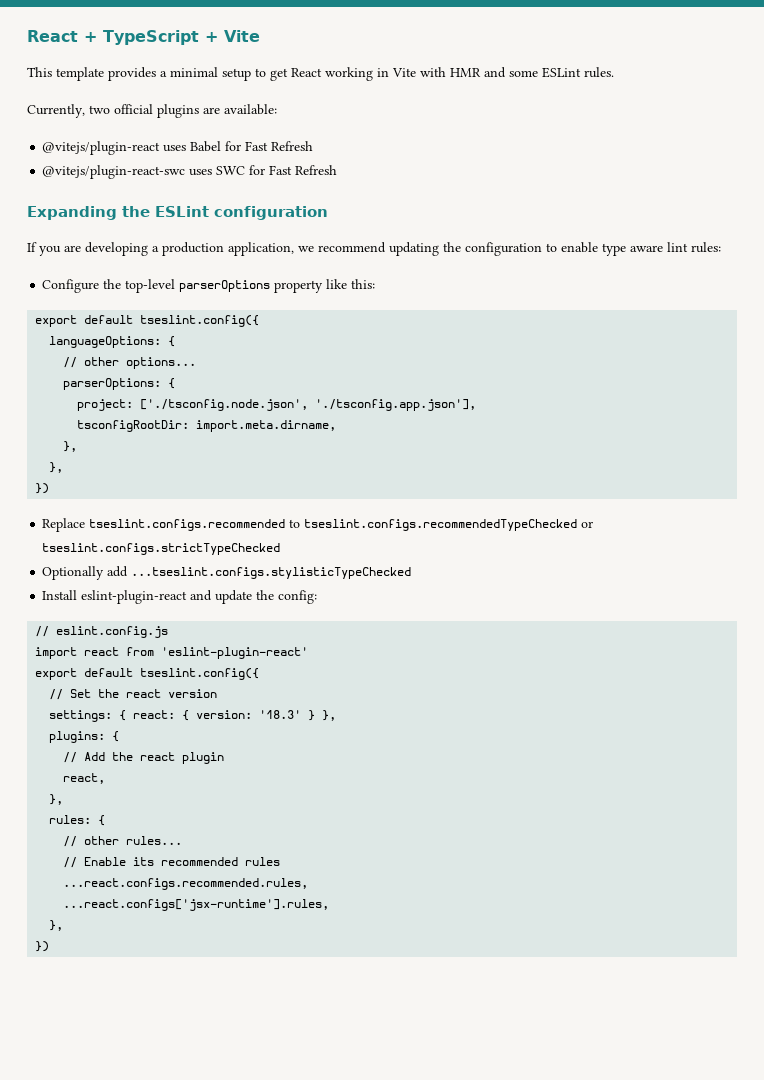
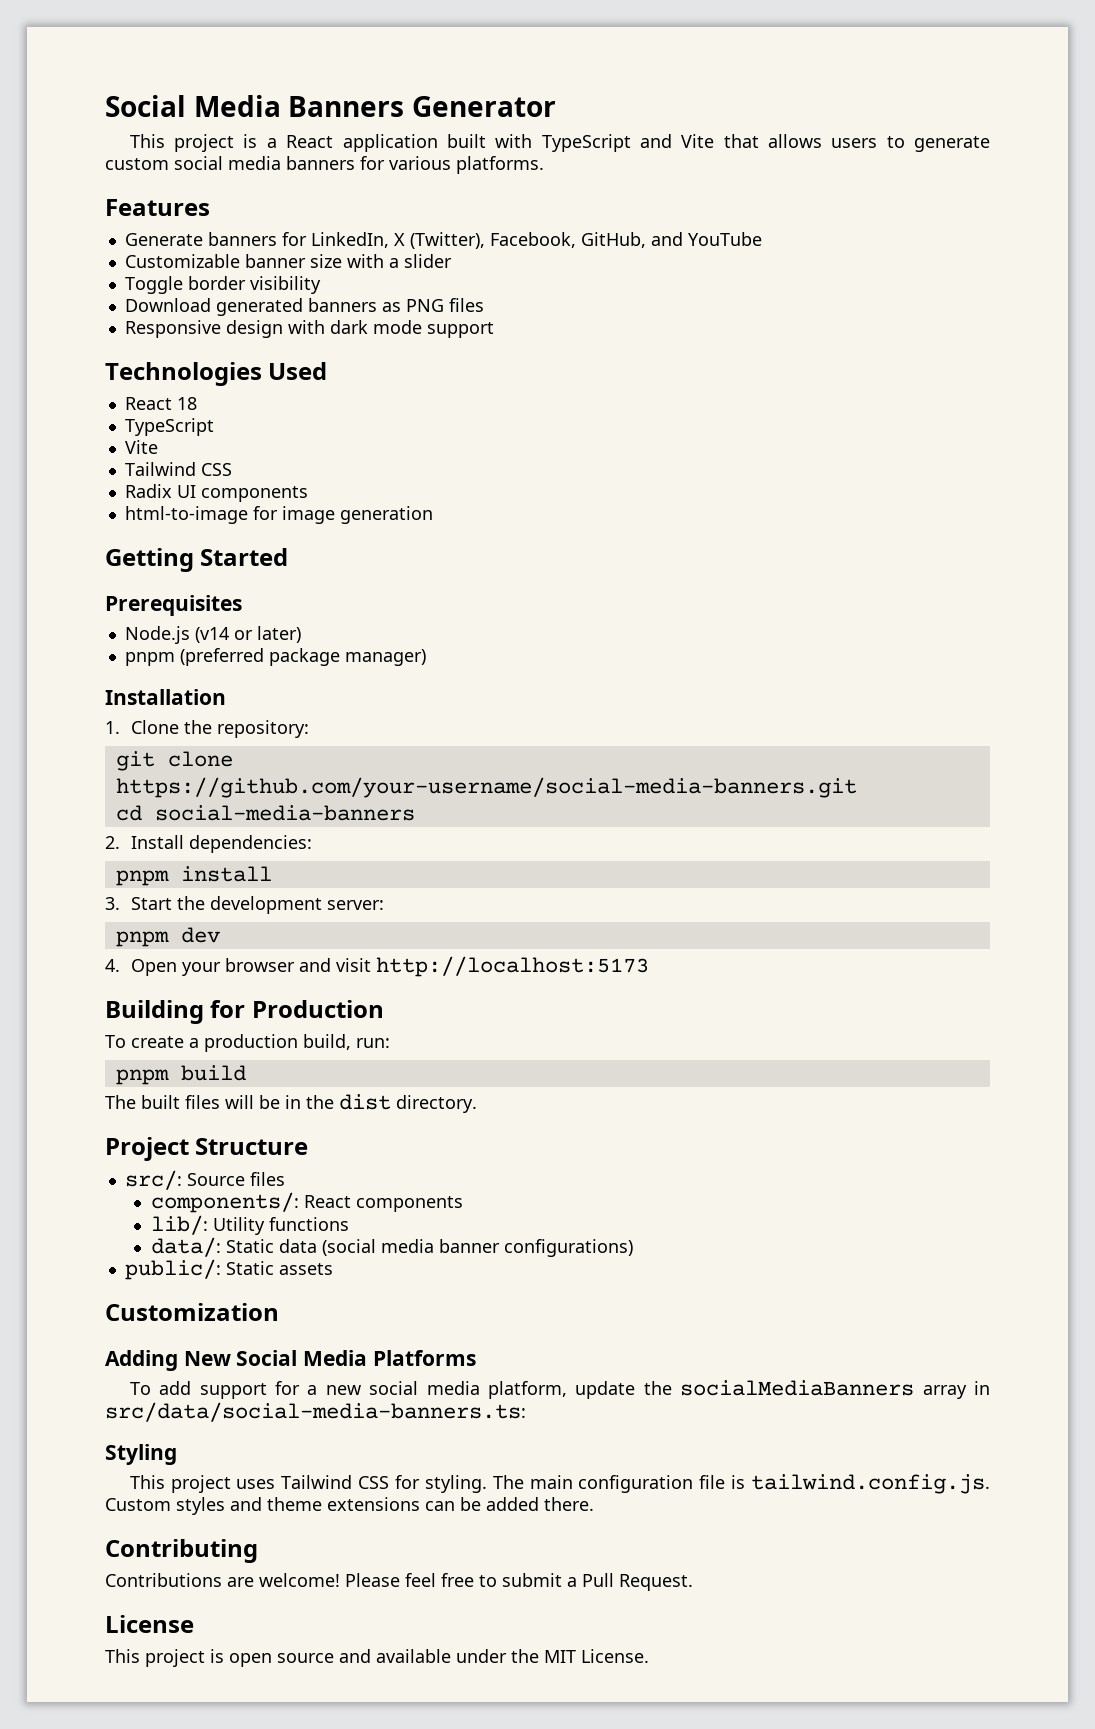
- React + TypeScript + Vite
- This template provides a minimal setup to get React working in Vite with HMR and some ESLint rules.
- Currently, two official plugins are available:
- @vitejs/plugin-react uses Babel for Fast Refresh
- @vitejs/plugin-react-swc uses SWC for Fast Refresh
- Expanding the ESLint configuration
- If you are developing a production application, we recommend updating the configuration to enable type aware lint rules:
- Configure the top-level parserOptions property like this:
- export default tseslint.config({
- languageOptions: {
- // other options...
- parserOptions: {
- project: ['./tsconfig.node.json', './tsconfig.app.json'],
- tsconfigRootDir: import.meta.dirname,
- },
- },
- })
- Replace tseslint.configs.recommended to tseslint.configs.recommendedTypeChecked or tseslint.configs.strictTypeChecked
- Optionally add ...tseslint.configs.stylisticTypeChecked
- Install eslint-plugin-react and update the config:
- // eslint.config.js
- import react from 'eslint-plugin-react'
- export default tseslint.config({
- // Set the react version
- settings: { react: { version: '18.3' } },
- plugins: {
- // Add the react plugin
- react,
- },
- rules: {
- // other rules...
- // Enable its recommended rules
- ...react.configs.recommended.rules,
- ...react.configs['jsx-runtime'].rules,
- },
- })
+ Social Media Banners Generator
+ This project is a React application built with TypeScript and Vite that allows users to generate custom social media banners for various platforms.
+ Features
+ Generate banners for LinkedIn, X (Twitter), Facebook, GitHub, and YouTube
+ Customizable banner size with a slider
+ Toggle border visibility
+ Download generated banners as PNG files
+ Responsive design with dark mode support
+ Technologies Used
+ React 18
+ TypeScript
+ Vite
+ Tailwind CSS
+ Radix UI components
+ html-to-image for image generation
+ Getting Started
+ Prerequisites
+ Node.js (v14 or later)
+ pnpm (preferred package manager)
+ Installation
+ 1. Clone the repository:
+ git clone https://github.com/your-username/social-media-banners.git
+ cd social-media-banners
+ 2. Install dependencies:
+ pnpm install
+ 3. Start the development server:
+ pnpm dev
+ 4. Open your browser and visit http://localhost:5173
+ Building for Production
+ To create a production build, run:
+ pnpm build
+ The built files will be in the dist directory.
+ Project Structure
+ src/: Source files
+ components/: React components
+ lib/: Utility functions
+ data/: Static data (social media banner configurations)
+ public/: Static assets
+ Customization
+ Adding New Social Media Platforms
+ To add support for a new social media platform, update the socialMediaBanners array in src/data/social-media-banners.ts:
+ Styling
+ This project uses Tailwind CSS for styling. The main configuration file is tailwind.config.js. Custom styles and theme extensions can be added there.
+ Contributing
+ Contributions are welcome! Please feel free to submit a Pull Request.
+ License
+ This project is open source and available under the MIT License.

